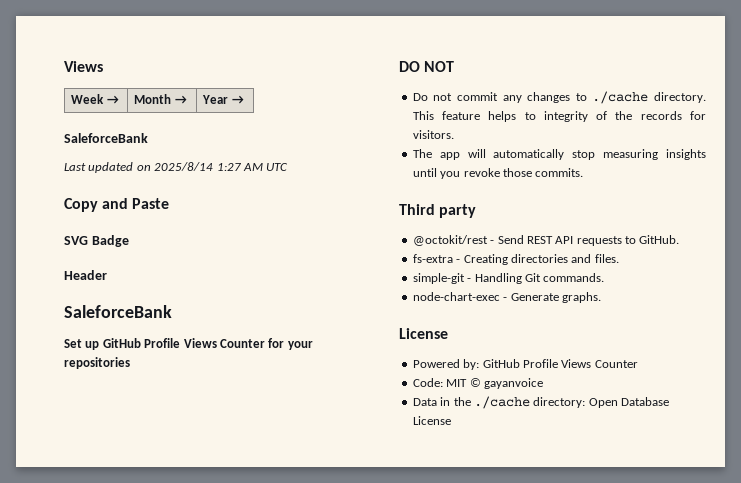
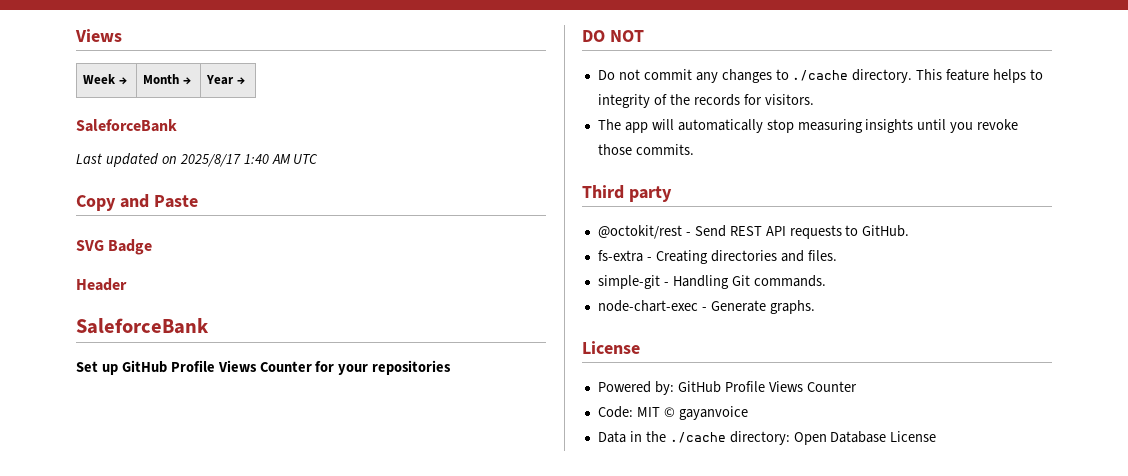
- Last updated on 2025/8/14 1:27 AM UTC
+ Last updated on 2025/8/17 1:40 AM UTC

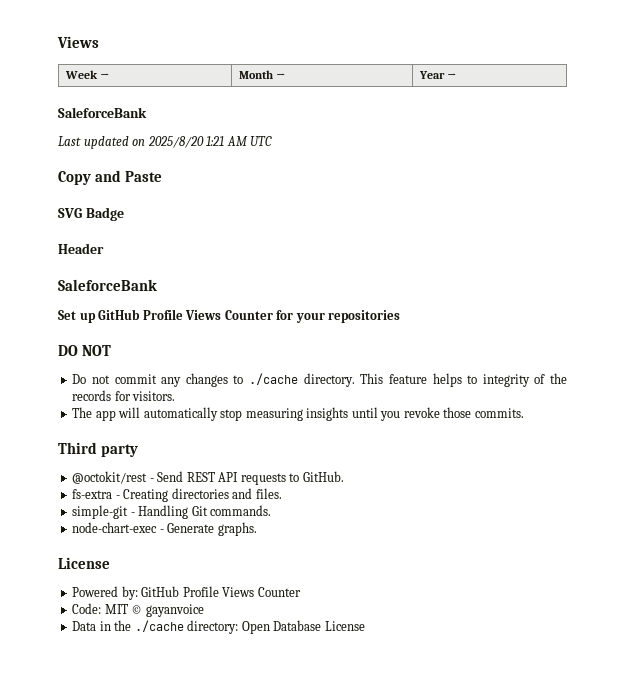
- Last updated on 2025/8/17 1:40 AM UTC
+ Last updated on 2025/8/20 1:21 AM UTC

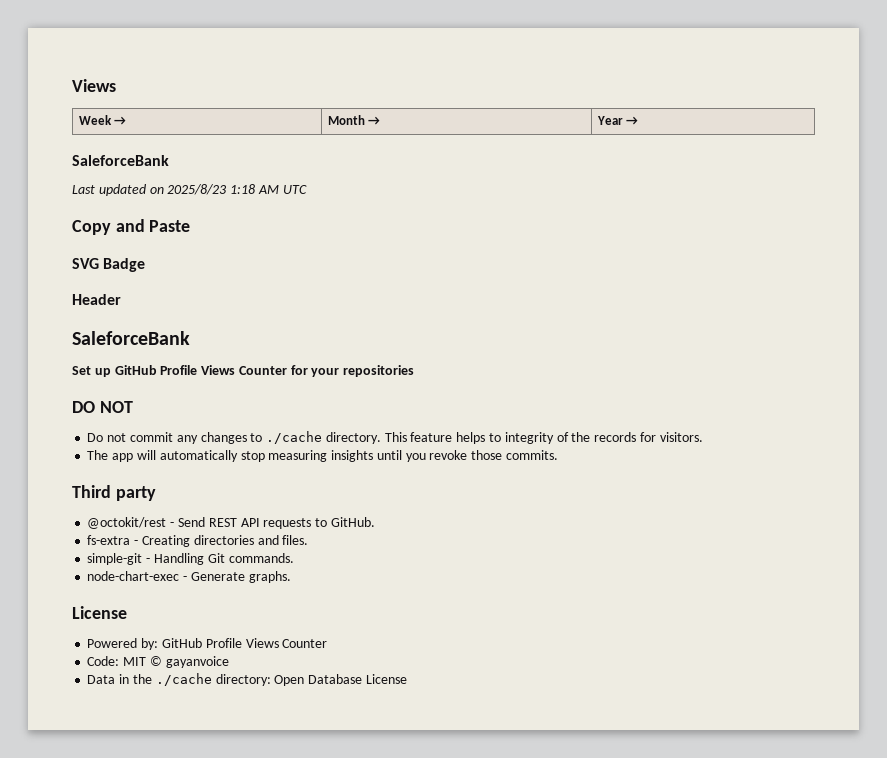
- Last updated on 2025/8/20 1:21 AM UTC
+ Last updated on 2025/8/23 1:18 AM UTC

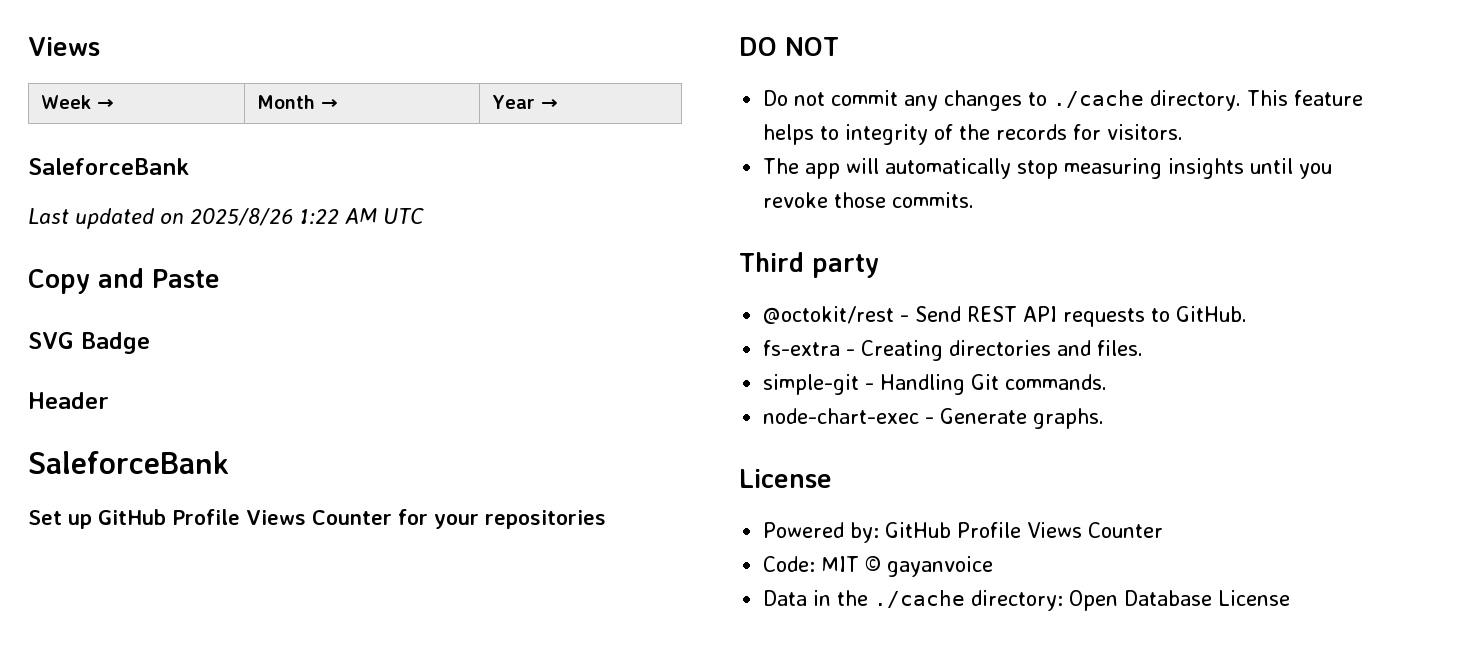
- Last updated on 2025/8/23 1:18 AM UTC
+ Last updated on 2025/8/26 1:22 AM UTC

